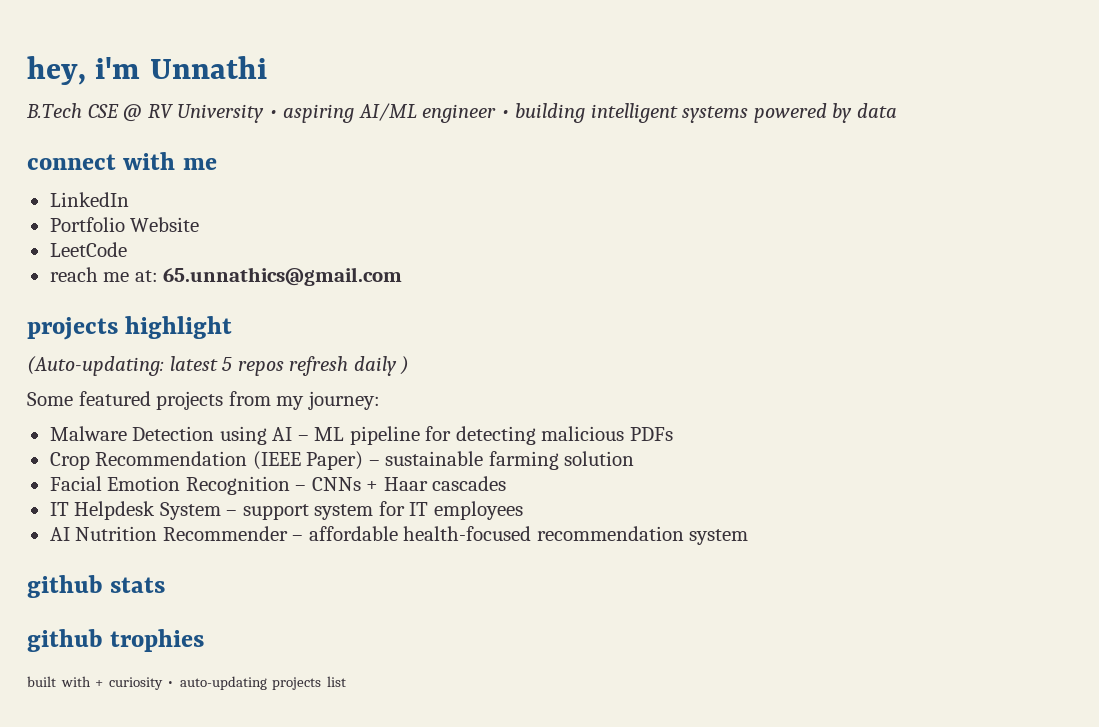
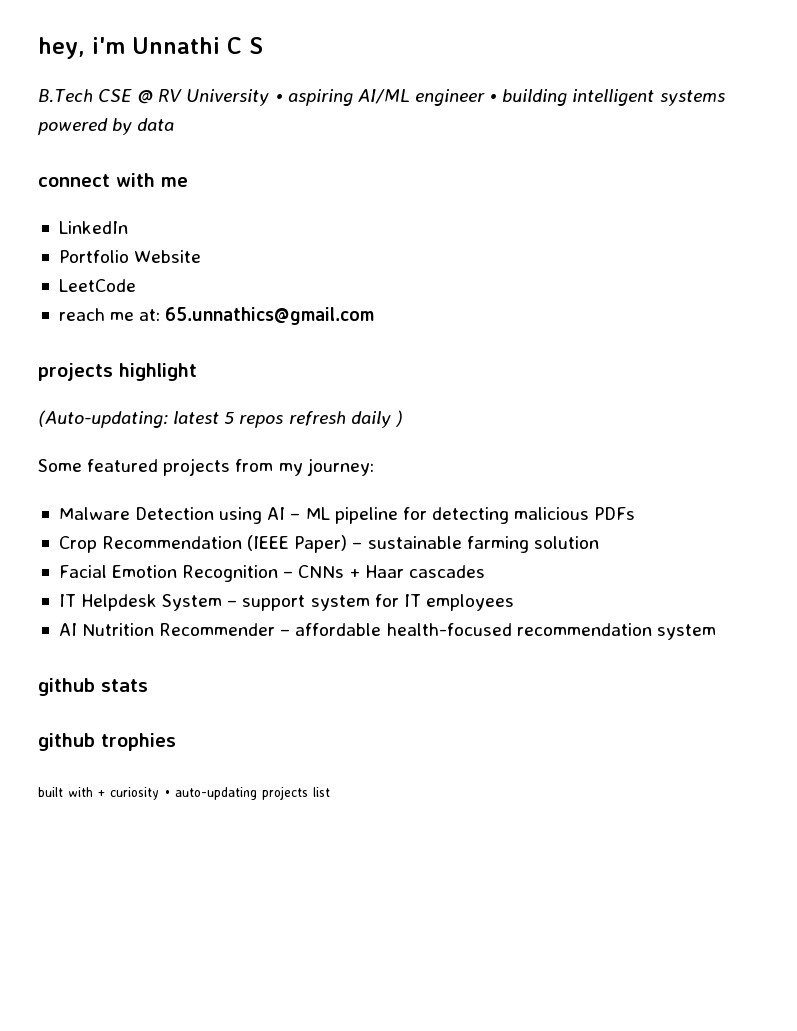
- hey, i'm Unnathi
+ hey, i'm Unnathi C S

